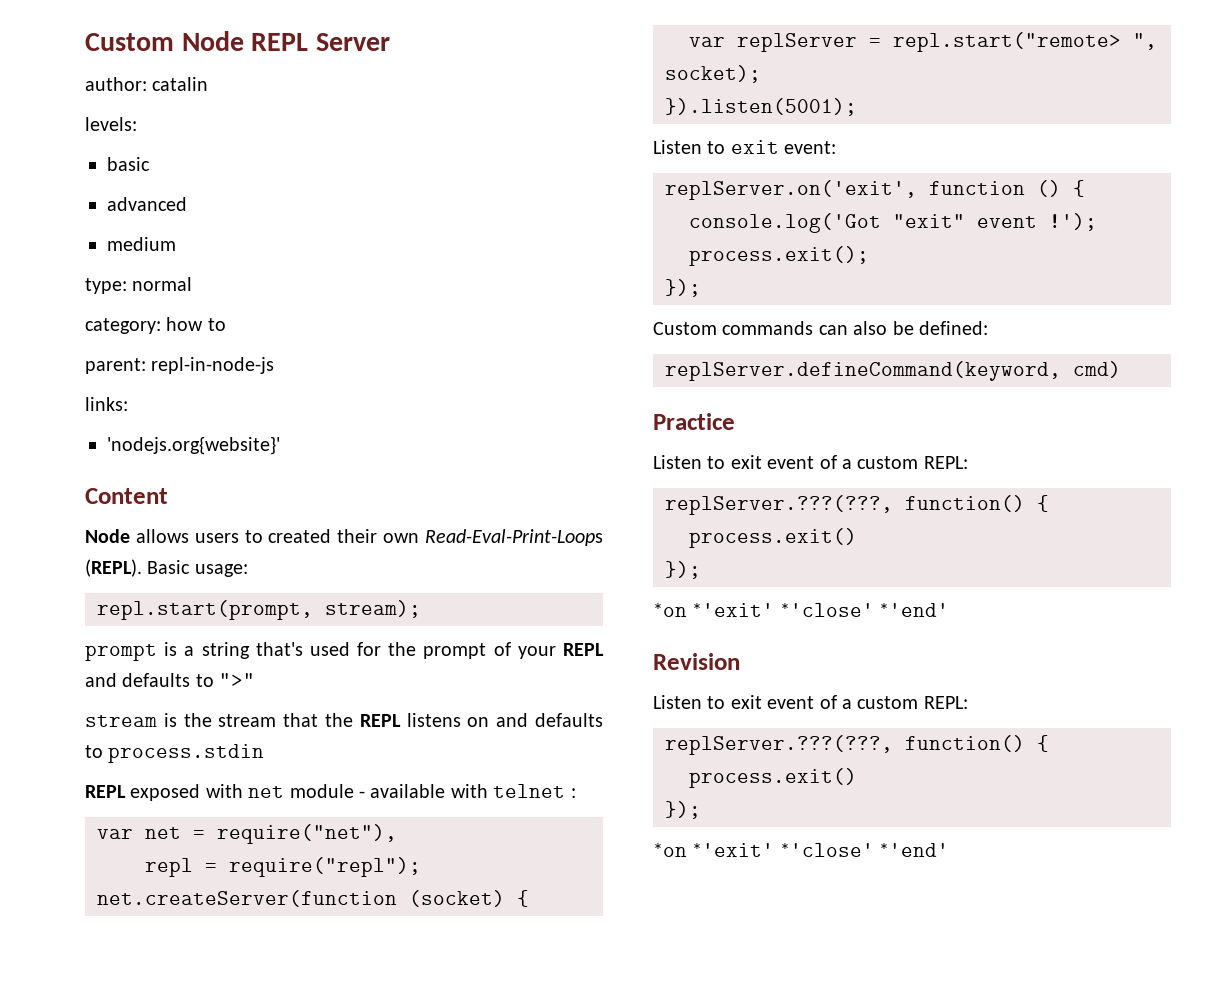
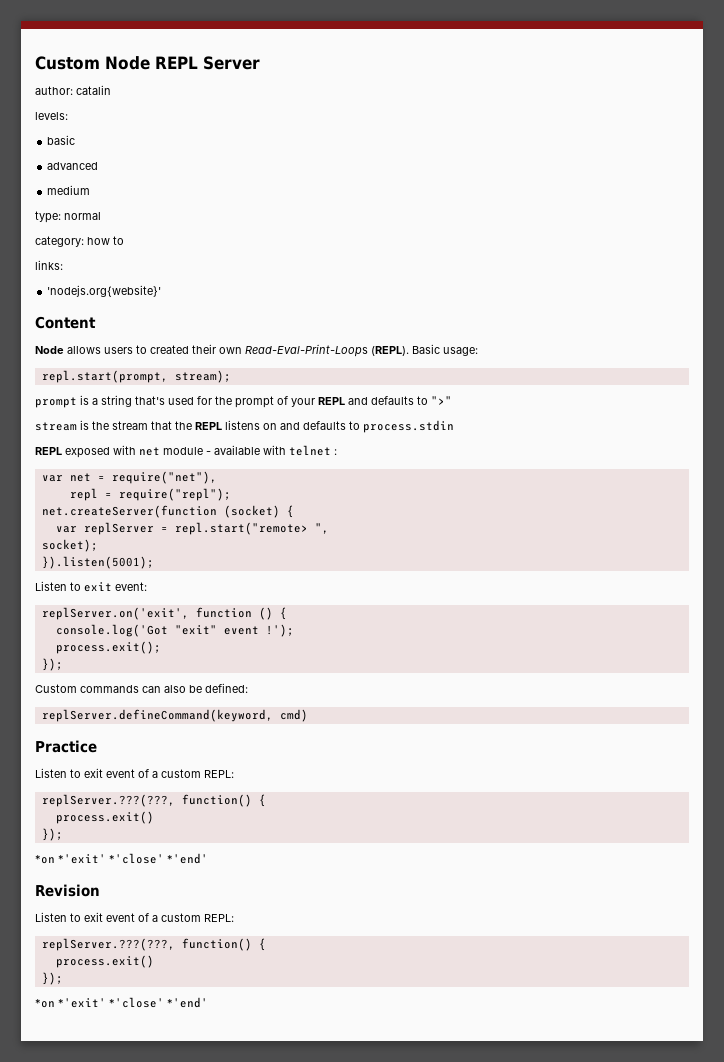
- parent: repl-in-node-js

